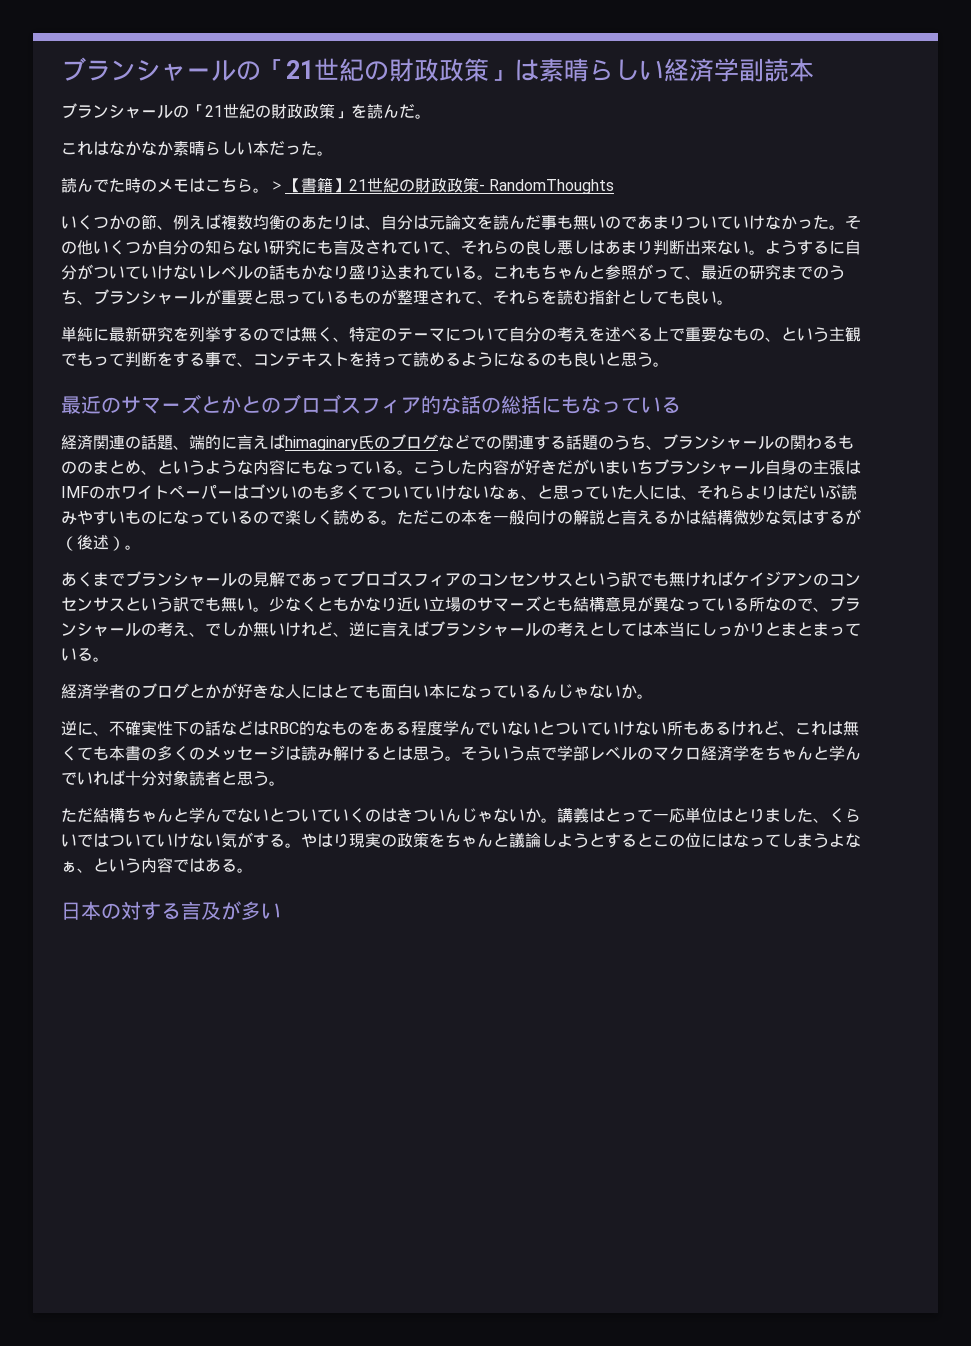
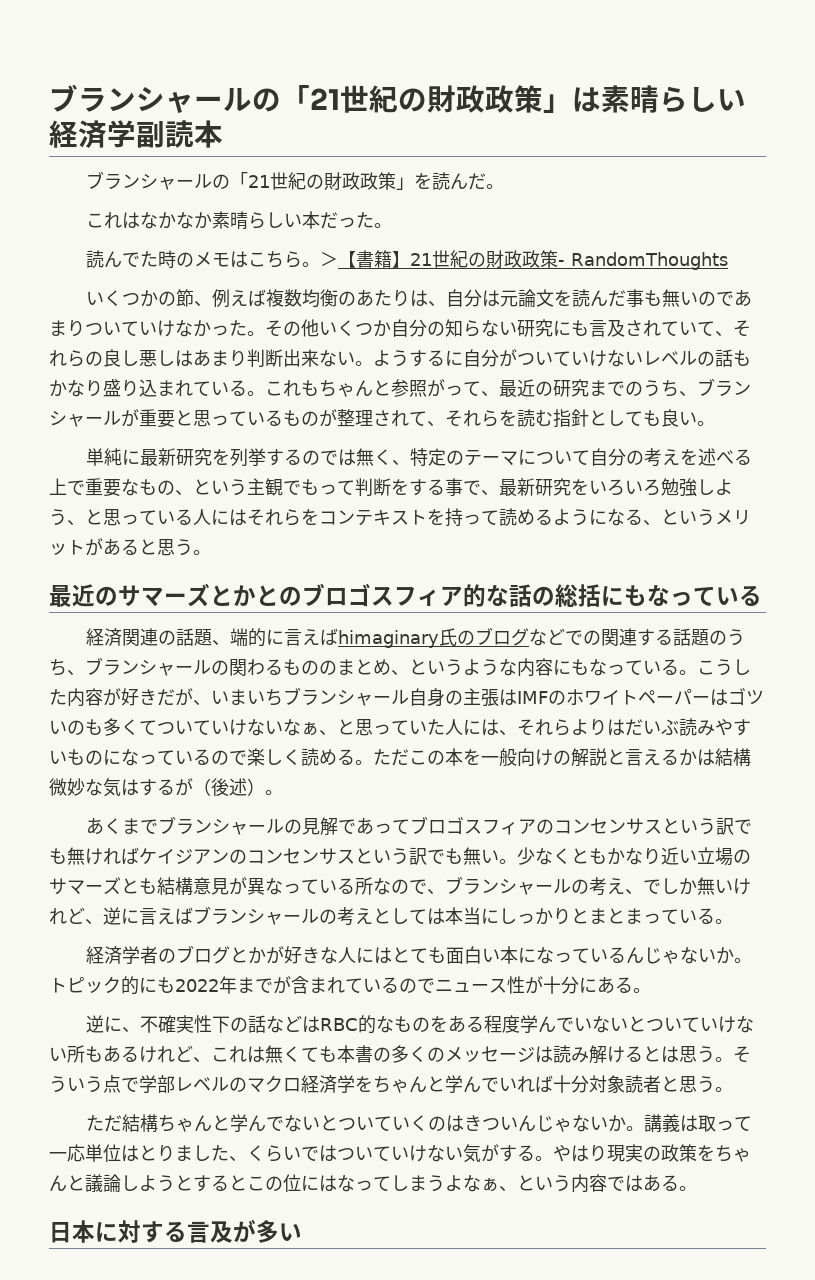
- 単純に最新研究を列挙するのでは無く、特定のテーマについて自分の考えを述べる上で重要なもの、という主観でもって判断をする事で、コンテキストを持って読めるようになるのも良いと思う。
+ 単純に最新研究を列挙するのでは無く、特定のテーマについて自分の考えを述べる上で重要なもの、という主観でもって判断をする事で、最新研究をいろいろ勉強しよう、と思っている人にはそれらをコンテキストを持って読めるようになる、というメリットがあると思う。
- こうした内容が好きだがいまいちブランシャール自身の主張はIMFのホワイトペーパーはゴツいのも多くてついていけないなぁ、と思っていた人には、それらよりはだいぶ読みやすいものになっているので楽しく読める。
+ こうした内容が好きだが、いまいちブランシャール自身の主張はIMFのホワイトペーパーはゴツいのも多くてついていけないなぁ、と思っていた人には、それらよりはだいぶ読みやすいものになっているので楽しく読める。
+ トピック的にも2022年までが含まれているのでニュース性が十分にある。
- 講義はとって一応単位はとりました、くらいではついていけない気がする。
+ 講義は取って一応単位はとりました、くらいではついていけない気がする。
- 日本の対する言及が多い
+ 日本に対する言及が多い

